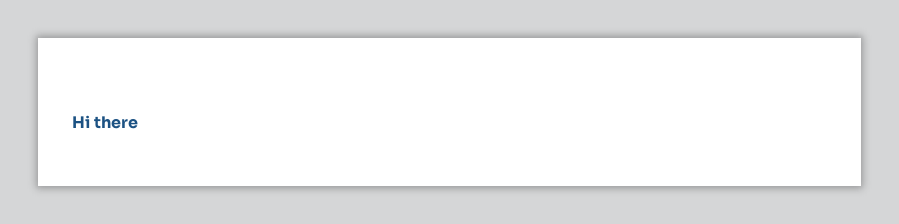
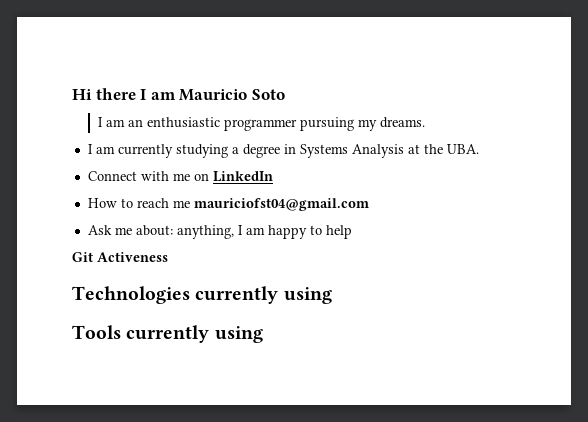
- Hi there
+ Hi there I am Mauricio Soto
+ I am an enthusiastic programmer pursuing my dreams.
+ I am currently studying a degree in Systems Analysis at the UBA.
+ Connect with me on LinkedIn
+ How to reach me mauriciofst04@gmail.com
+ Ask me about: anything, I am happy to help
+ Git Activeness
+ Technologies currently using
+ Tools currently using

